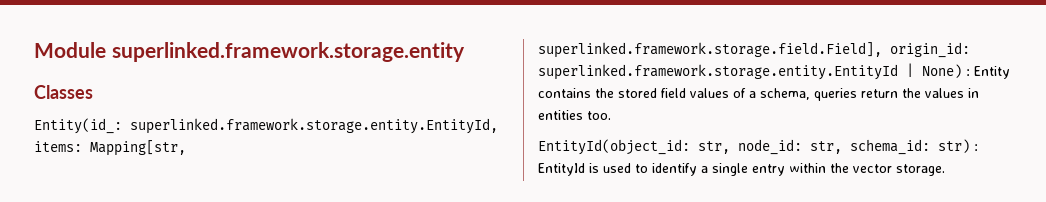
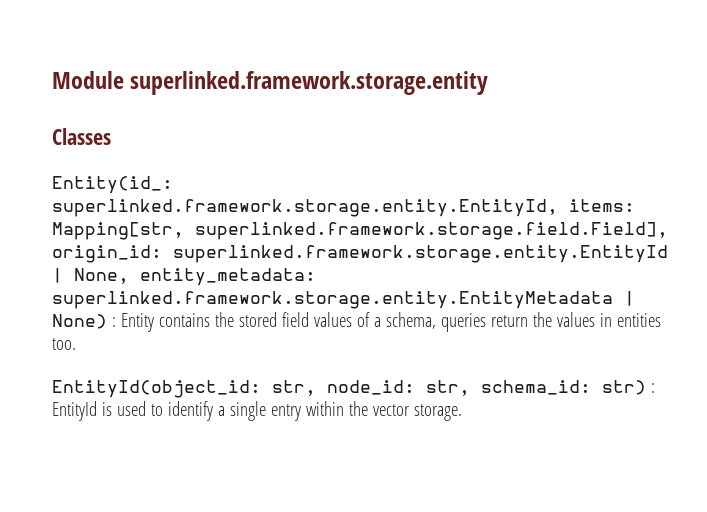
- Entity(id_: superlinked.framework.storage.entity.EntityId, items: Mapping[str, superlinked.framework.storage.field.Field], origin_id: superlinked.framework.storage.entity.EntityId | None) : Entity contains the stored field values of a schema, queries return the values in entities too.
+ Entity(id_: superlinked.framework.storage.entity.EntityId, items: Mapping[str, superlinked.framework.storage.field.Field], origin_id: superlinked.framework.storage.entity.EntityId | None, entity_metadata: superlinked.framework.storage.entity.EntityMetadata | None) : Entity contains the stored field values of a schema, queries return the values in entities too.

